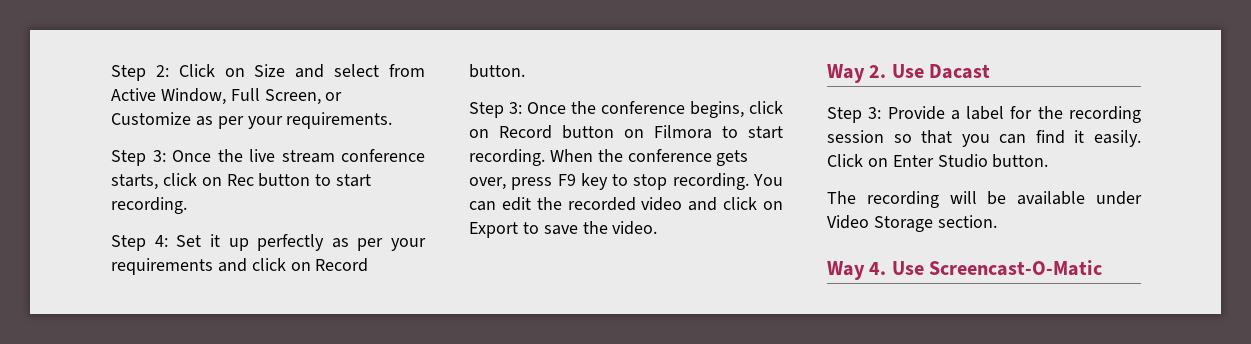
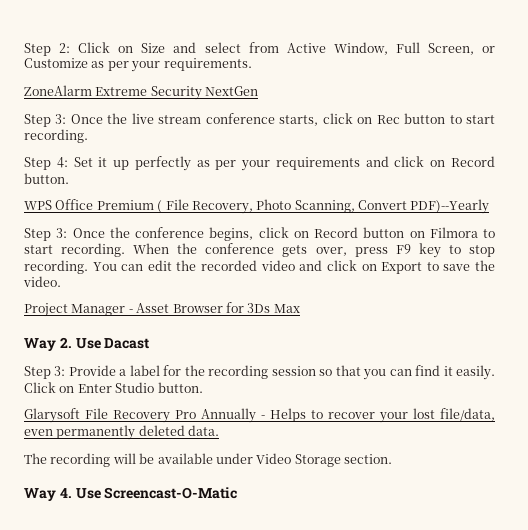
+ ZoneAlarm Extreme Security NextGen
+ WPS Office Premium ( File Recovery, Photo Scanning, Convert PDF)--Yearly
+ Project Manager - Asset Browser for 3Ds Max
+ Glarysoft File Recovery Pro Annually - Helps to recover your lost file/data, even permanently deleted data.

